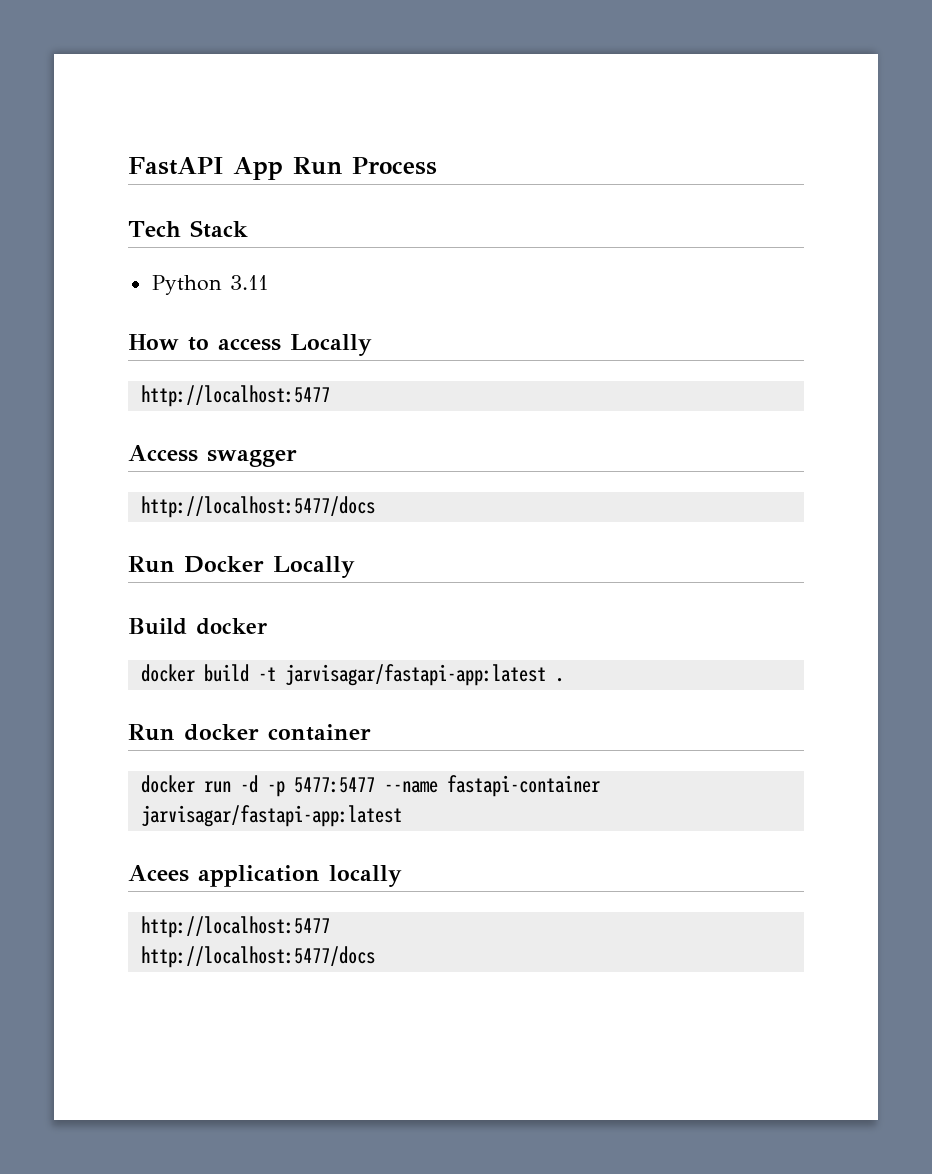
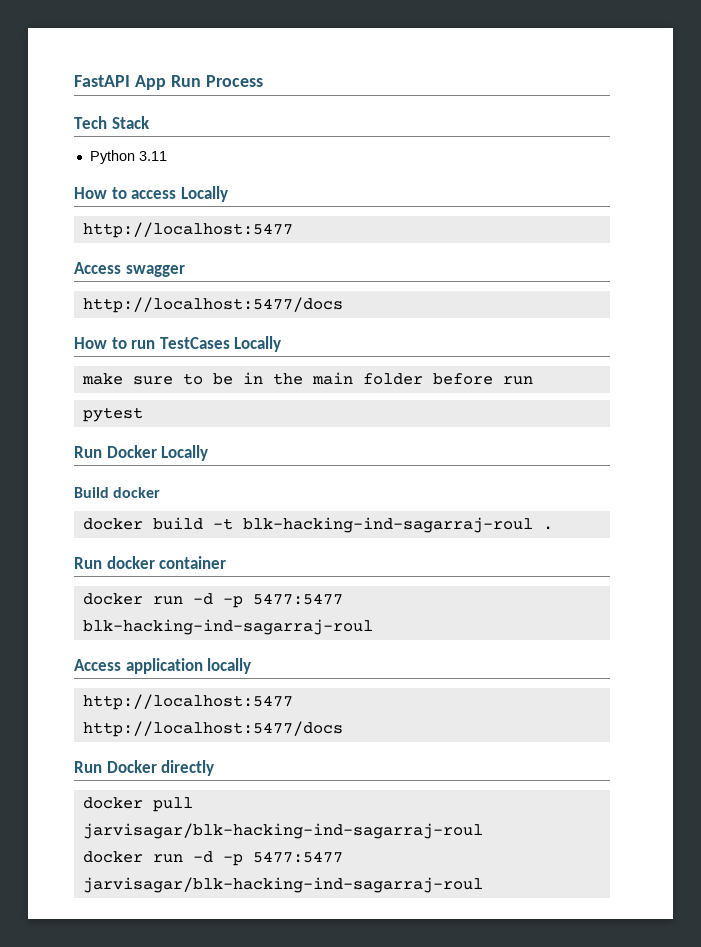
+ How to run TestCases Locally
+ make sure to be in the main folder before run
+ pytest
- docker build -t jarvisagar/fastapi-app:latest .
+ docker build -t blk-hacking-ind-sagarraj-roul .
- docker run -d -p 5477:5477 --name fastapi-container jarvisagar/fastapi-app:latest
- Acees application locally
+ docker run -d -p 5477:5477 blk-hacking-ind-sagarraj-roul
+ Access application locally
+ Run Docker directly
+ docker pull jarvisagar/blk-hacking-ind-sagarraj-roul
+ docker run -d -p 5477:5477 jarvisagar/blk-hacking-ind-sagarraj-roul

